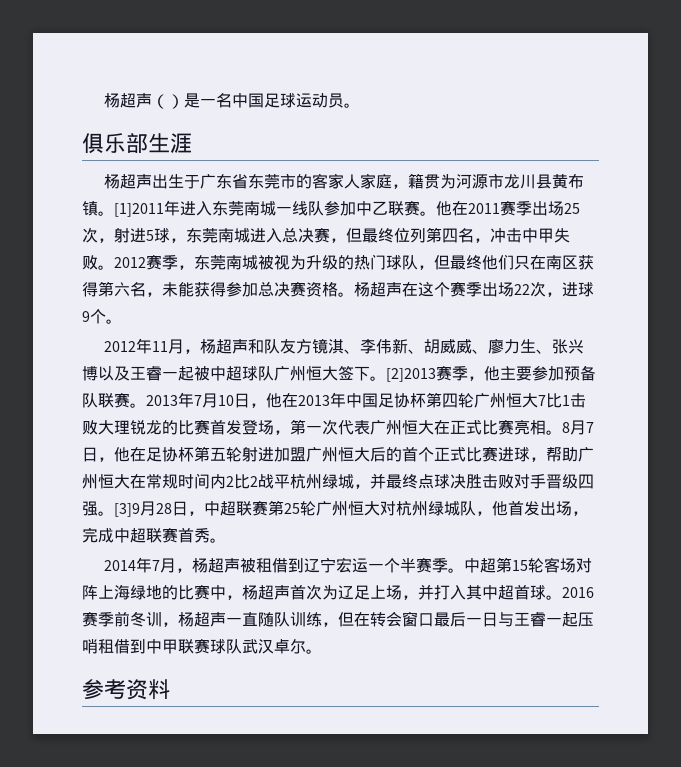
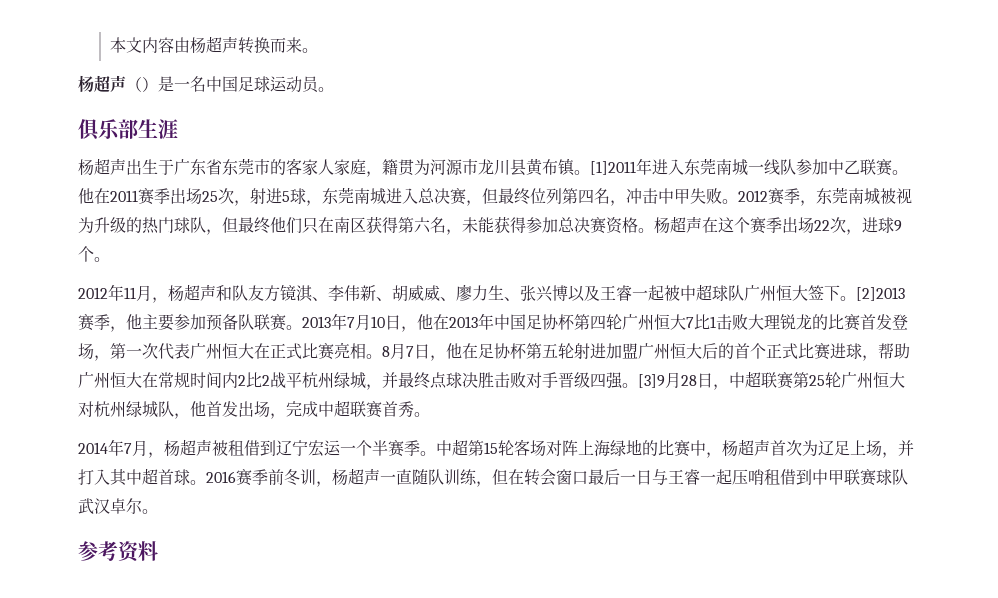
+ 本文内容由杨超声转换而来。

